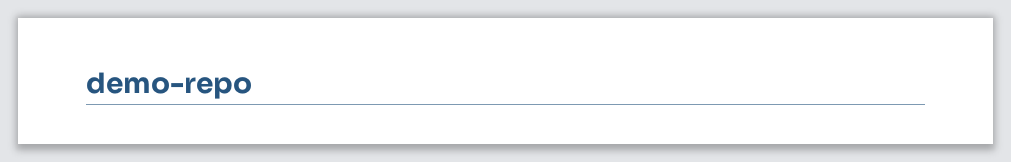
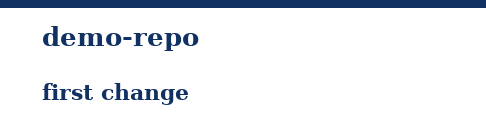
+ first change

